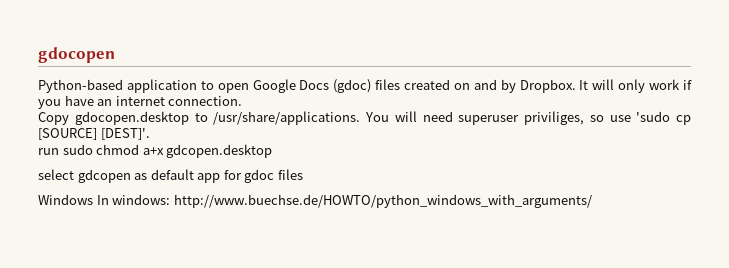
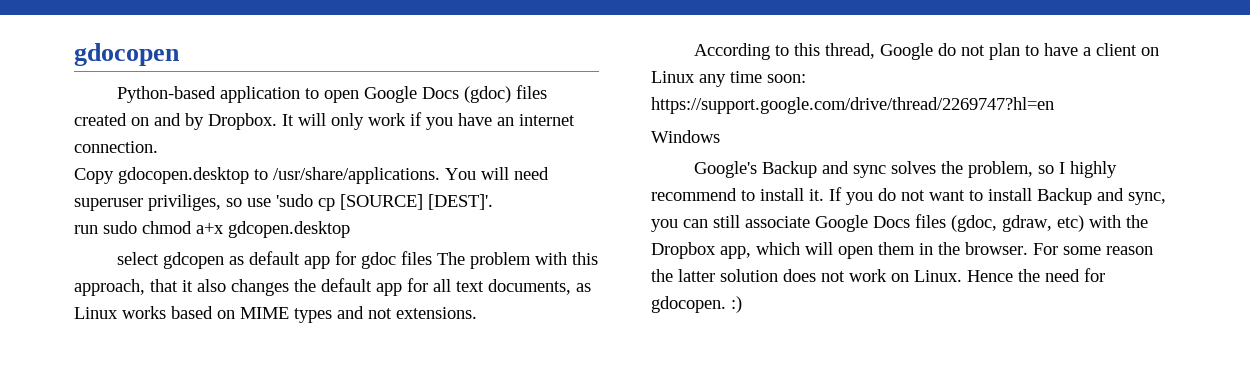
- select gdcopen as default app for gdoc files
- Windows In windows: http://www.buechse.de/HOWTO/python_windows_with_arguments/
+ select gdcopen as default app for gdoc files The problem with this approach, that it also changes the default app for all text documents, as Linux works based on MIME types and not extensions.
+ According to this thread, Google do not plan to have a client on Linux any time soon: https://support.google.com/drive/thread/2269747?hl=en
+ Windows
+ Google's Backup and sync solves the problem, so I highly recommend to install it. If you do not want to install Backup and sync, you can still associate Google Docs files (gdoc, gdraw, etc) with the Dropbox app, which will open them in the browser. For some reason the latter solution does not work on Linux. Hence the need for gdocopen. :)

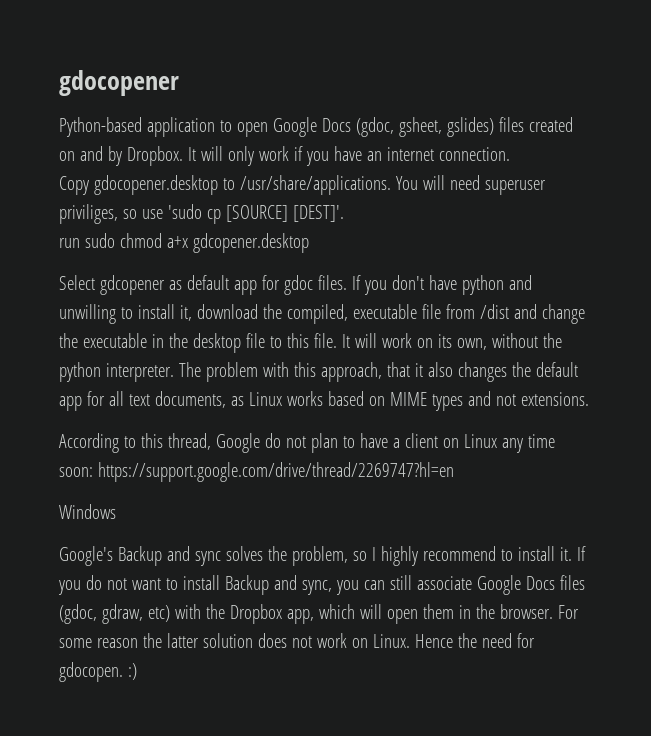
- gdocopen
+ gdocopener
- Python-based application to open Google Docs (gdoc) files created on and by Dropbox.
+ Python-based application to open Google Docs (gdoc, gsheet, gslides) files created on and by Dropbox.
- Copy gdocopen.desktop to /usr/share/applications.
+ Copy gdocopener.desktop to /usr/share/applications.
- run sudo chmod a+x gdcopen.desktop
- select gdcopen as default app for gdoc files The problem with this approach, that it also changes the default app for all text documents, as Linux works based on MIME types and not extensions.
+ run sudo chmod a+x gdcopener.desktop
+ Select gdcopener as default app for gdoc files. If you don't have python and unwilling to install it, download the compiled, executable file from /dist and change the executable in the desktop file to this file. It will work on its own, without the python interpreter. The problem with this approach, that it also changes the default app for all text documents, as Linux works based on MIME types and not extensions.

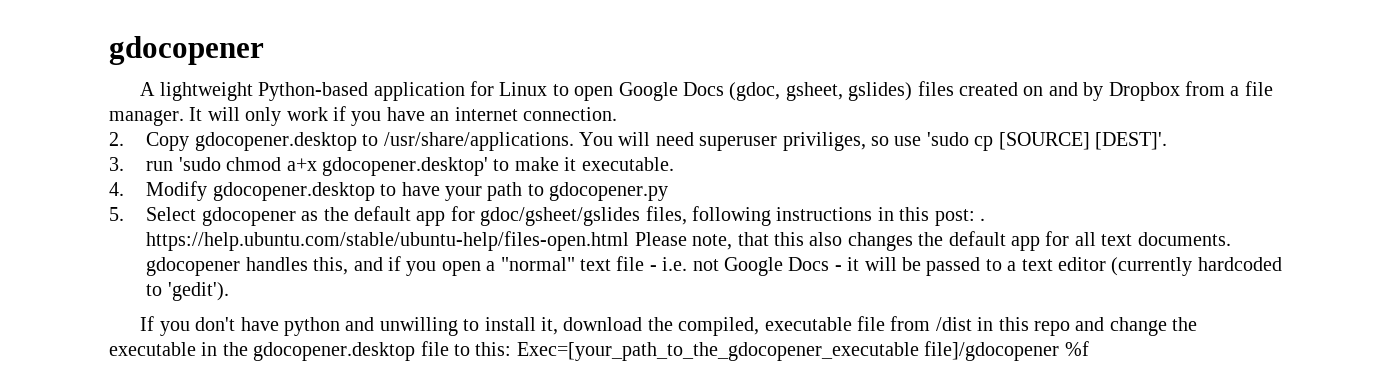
- Python-based application to open Google Docs (gdoc, gsheet, gslides) files created on and by Dropbox.
+ A lightweight Python-based application for Linux to open Google Docs (gdoc, gsheet, gslides) files created on and by Dropbox from a file manager.
- Copy gdocopener.desktop to /usr/share/applications.
+ 2. Copy gdocopener.desktop to /usr/share/applications.
- run sudo chmod a+x gdcopener.desktop
- Select gdcopener as default app for gdoc files. If you don't have python and unwilling to install it, download the compiled, executable file from /dist and change the executable in the desktop file to this file. It will work on its own, without the python interpreter. The problem with this approach, that it also changes the default app for all text documents, as Linux works based on MIME types and not extensions.
- According to this thread, Google do not plan to have a client on Linux any time soon: https://support.google.com/drive/thread/2269747?hl=en
- Windows
- Google's Backup and sync solves the problem, so I highly recommend to install it. If you do not want to install Backup and sync, you can still associate Google Docs files (gdoc, gdraw, etc) with the Dropbox app, which will open them in the browser. For some reason the latter solution does not work on Linux. Hence the need for gdocopen. :)
+ 3. run 'sudo chmod a+x gdocopener.desktop' to make it executable.
+ 4. Modify gdocopener.desktop to have your path to gdocopener.py
+ 5. Select gdocopener as the default app for gdoc/gsheet/gslides files, following instructions in this post: . https://help.ubuntu.com/stable/ubuntu-help/files-open.html Please note, that this also changes the default app for all text documents. gdocopener handles this, and if you open a "normal" text file - i.e. not Google Docs - it will be passed to a text editor (currently hardcoded to 'gedit').
+ If you don't have python and unwilling to install it, download the compiled, executable file from /dist in this repo and change the executable in the gdocopener.desktop file to this: Exec=[your_path_to_the_gdocopener_executable file]/gdocopener %f

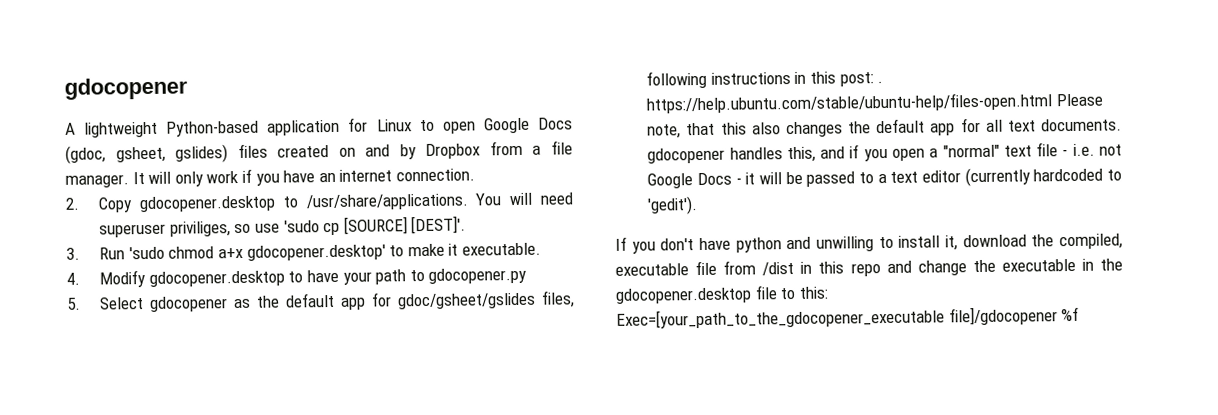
- 3. run 'sudo chmod a+x gdocopener.desktop' to make it executable.
+ 3. Run 'sudo chmod a+x gdocopener.desktop' to make it executable.

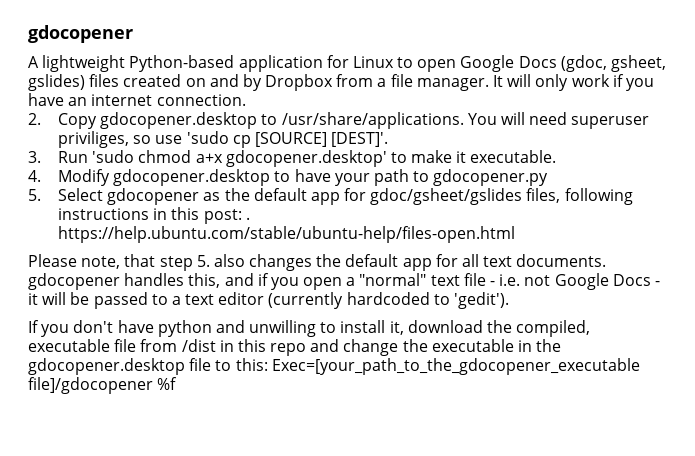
- 5. Select gdocopener as the default app for gdoc/gsheet/gslides files, following instructions in this post: . https://help.ubuntu.com/stable/ubuntu-help/files-open.html Please note, that this also changes the default app for all text documents. gdocopener handles this, and if you open a "normal" text file - i.e. not Google Docs - it will be passed to a text editor (currently hardcoded to 'gedit').
+ 5. Select gdocopener as the default app for gdoc/gsheet/gslides files, following instructions in this post: . https://help.ubuntu.com/stable/ubuntu-help/files-open.html
+ Please note, that step 5. also changes the default app for all text documents. gdocopener handles this, and if you open a "normal" text file - i.e. not Google Docs - it will be passed to a text editor (currently hardcoded to 'gedit').

